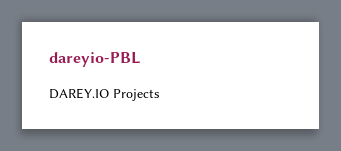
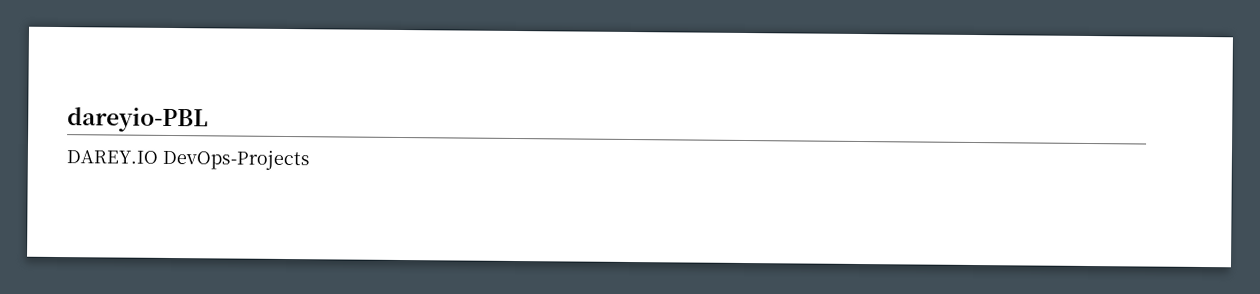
- DAREY.IO Projects
+ DAREY.IO DevOps-Projects

